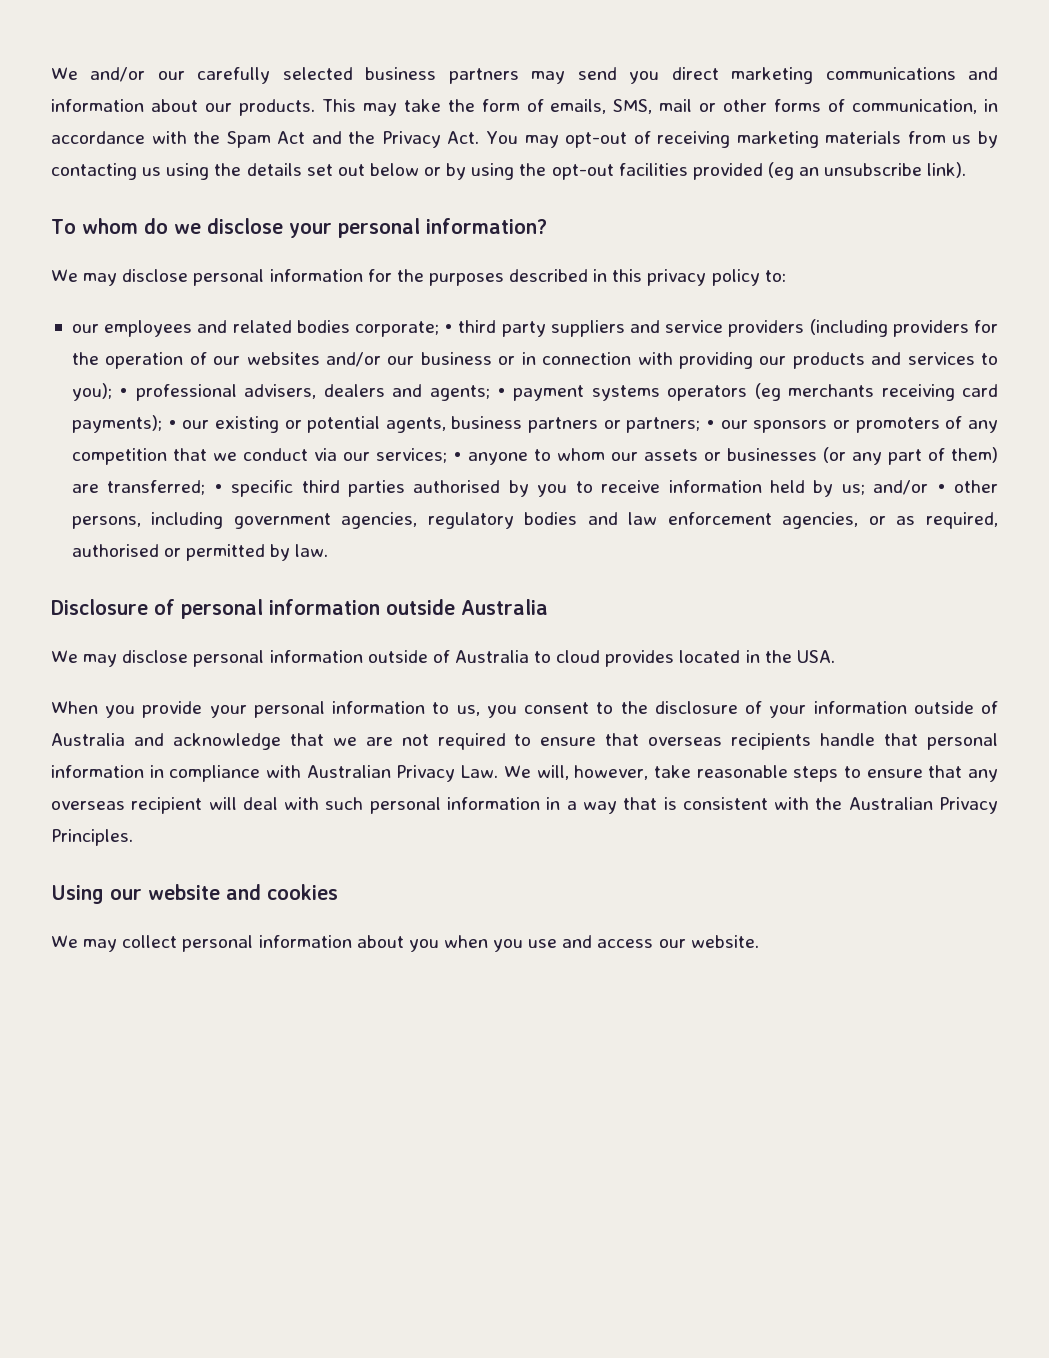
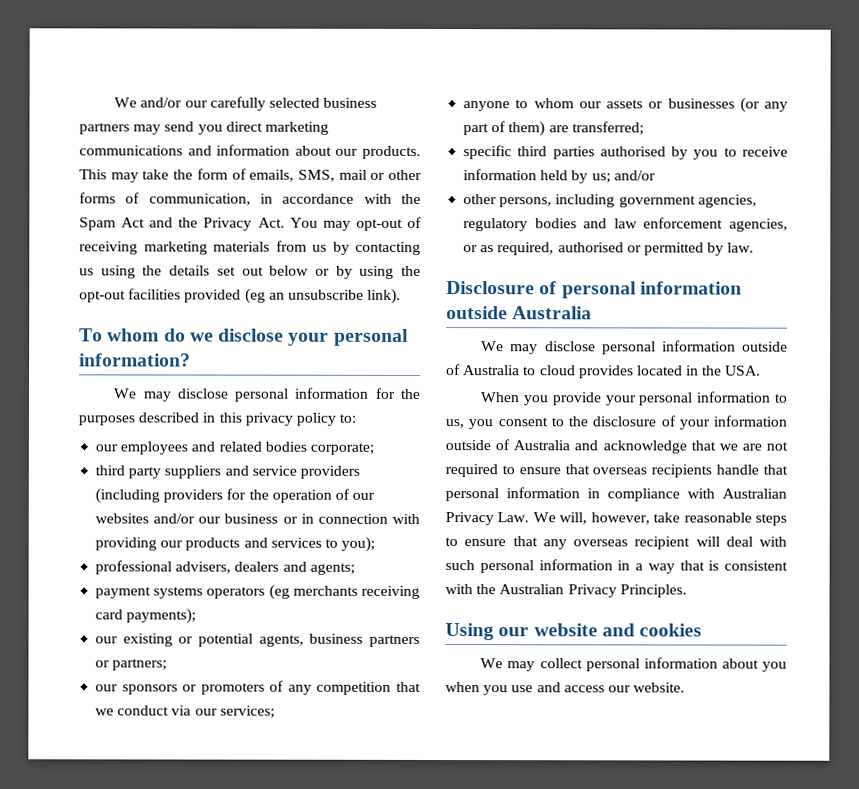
- our employees and related bodies corporate; • third party suppliers and service providers (including providers for the operation of our websites and/or our business or in connection with providing our products and services to you); • professional advisers, dealers and agents; • payment systems operators (eg merchants receiving card payments); • our existing or potential agents, business partners or partners; • our sponsors or promoters of any competition that we conduct via our services; • anyone to whom our assets or businesses (or any part of them) are transferred; • specific third parties authorised by you to receive information held by us; and/or • other persons, including government agencies, regulatory bodies and law enforcement agencies, or as required, authorised or permitted by law.
+ our employees and related bodies corporate;
+ third party suppliers and service providers (including providers for the operation of our websites and/or our business or in connection with providing our products and services to you);
+ professional advisers, dealers and agents;
+ payment systems operators (eg merchants receiving card payments);
+ our existing or potential agents, business partners or partners;
+ our sponsors or promoters of any competition that we conduct via our services;
+ anyone to whom our assets or businesses (or any part of them) are transferred;
+ specific third parties authorised by you to receive information held by us; and/or
+ other persons, including government agencies, regulatory bodies and law enforcement agencies, or as required, authorised or permitted by law.

